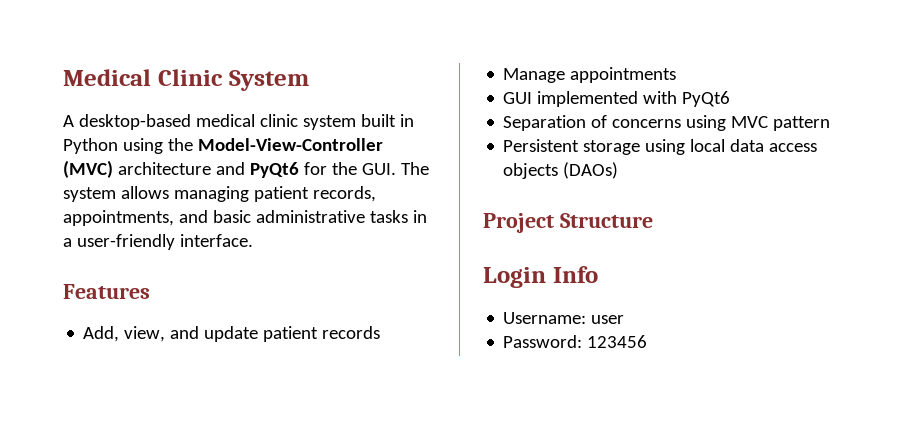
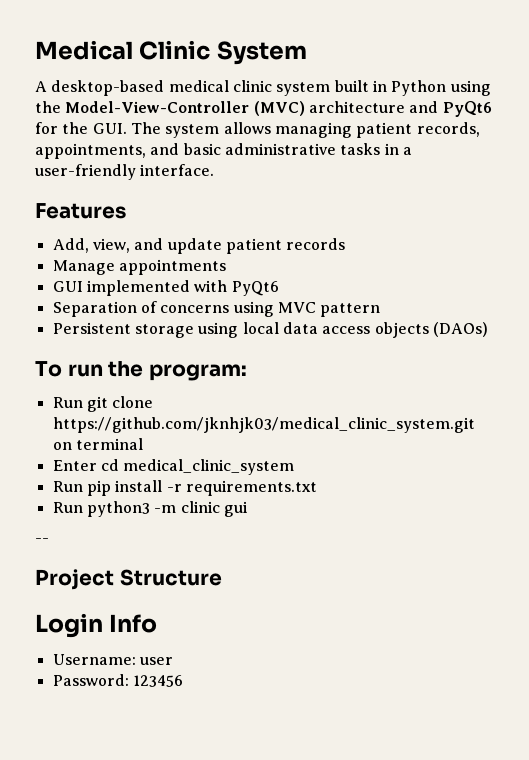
+ To run the program:
+ Run git clone https://github.com/jknhjk03/medical_clinic_system.git on terminal
+ Enter cd medical_clinic_system
+ Run pip install -r requirements.txt
+ Run python3 -m clinic gui
+ --

